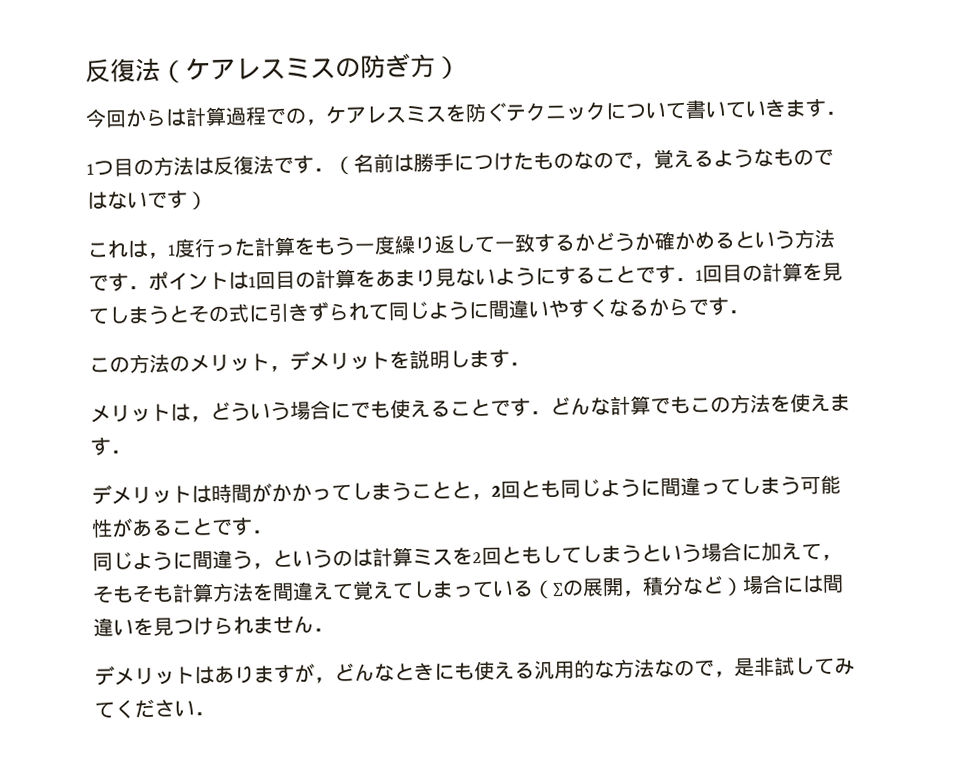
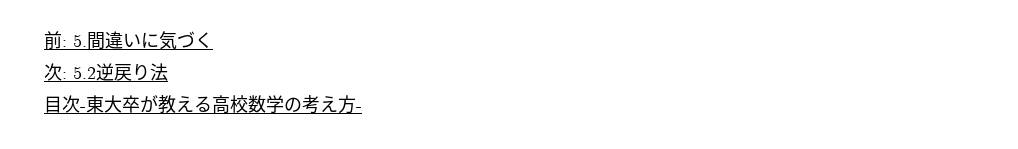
- 反復法（ケアレスミスの防ぎ方）
- 今回からは計算過程での，ケアレスミスを防ぐテクニックについて書いていきます．
- 1つ目の方法は反復法です．（名前は勝手につけたものなので，覚えるようなものではないです）
- これは，1度行った計算をもう一度繰り返して一致するかどうか確かめるという方法です．ポイントは1回目の計算をあまり見ないようにすることです．1回目の計算を見てしまうとその式に引きずられて同じように間違いやすくなるからです．
- この方法のメリット，デメリットを説明します．
- メリットは，どういう場合にでも使えることです．どんな計算でもこの方法を使えます．
- デメリットは時間がかかってしまうことと，2回とも同じように間違ってしまう可能性があることです．
- 同じように間違う，というのは計算ミスを2回ともしてしまうという場合に加えて，そもそも計算方法を間違えて覚えてしまっている（∑の展開，積分など）場合には間違いを見つけられません．
- デメリットはありますが，どんなときにも使える汎用的な方法なので，是非試してみてください．
+ 前: 5.間違いに気づく
+ 次: 5.2逆戻り法
+ 目次-東大卒が教える高校数学の考え方-

